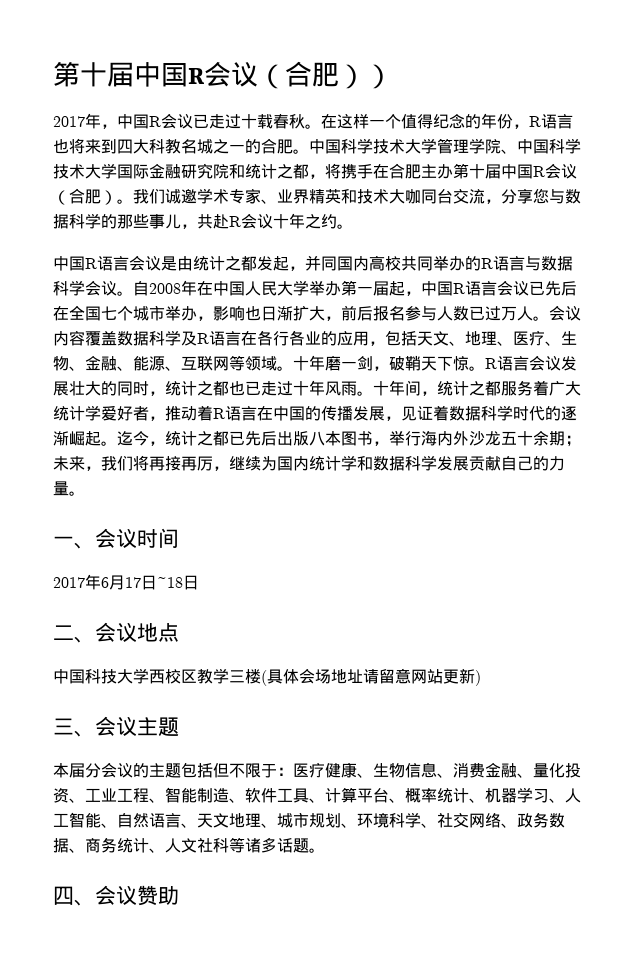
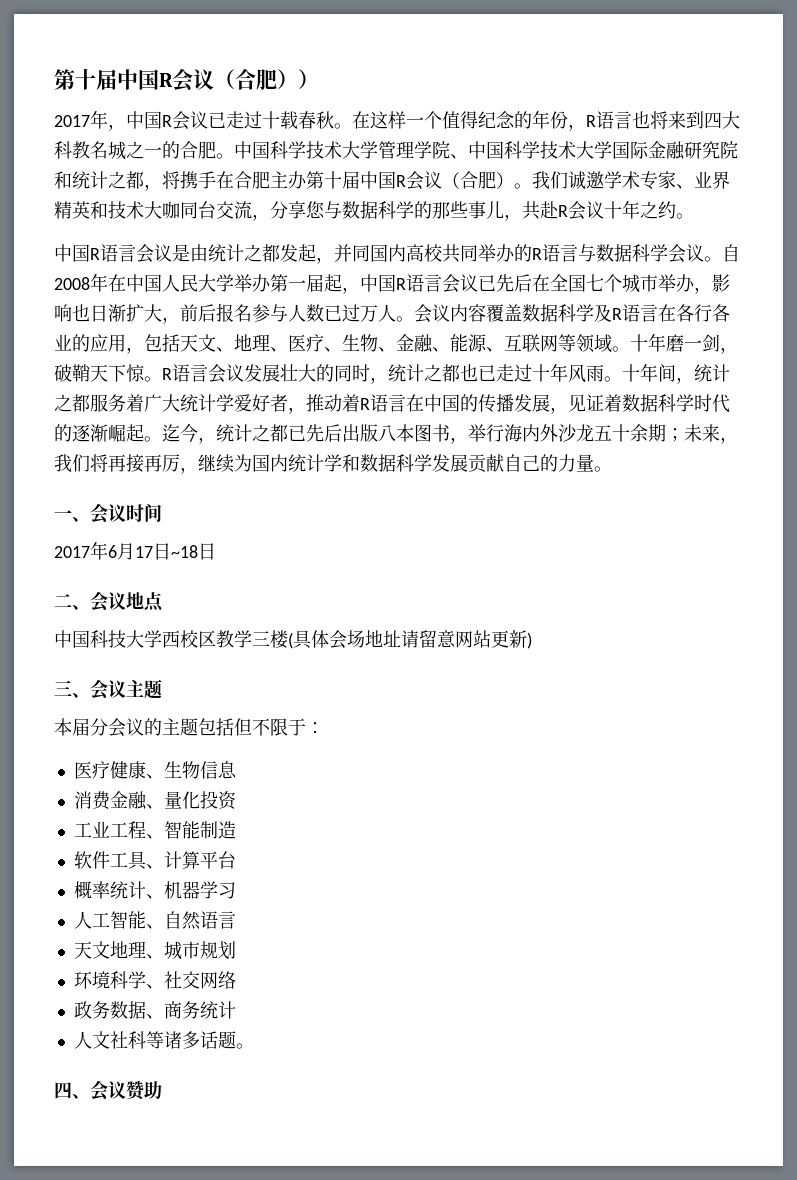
- 本届分会议的主题包括但不限于：医疗健康、生物信息、消费金融、量化投资、工业工程、智能制造、软件工具、计算平台、概率统计、机器学习、人工智能、自然语言、天文地理、城市规划、环境科学、社交网络、政务数据、商务统计、人文社科等诸多话题。
+ 本届分会议的主题包括但不限于：
+ 医疗健康、生物信息
+ 消费金融、量化投资
+ 工业工程、智能制造
+ 软件工具、计算平台
+ 概率统计、机器学习
+ 人工智能、自然语言
+ 天文地理、城市规划
+ 环境科学、社交网络
+ 政务数据、商务统计
+ 人文社科等诸多话题。

